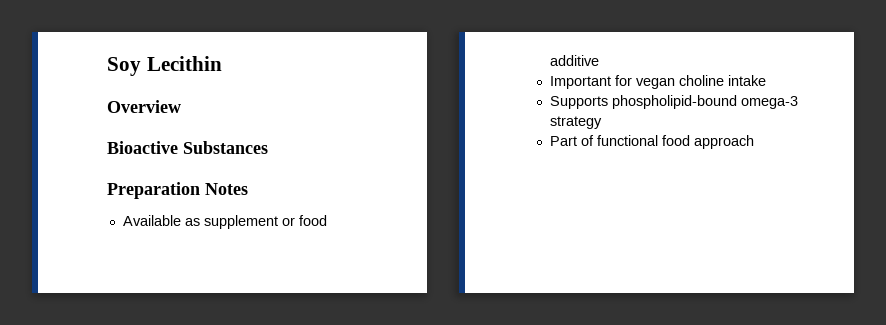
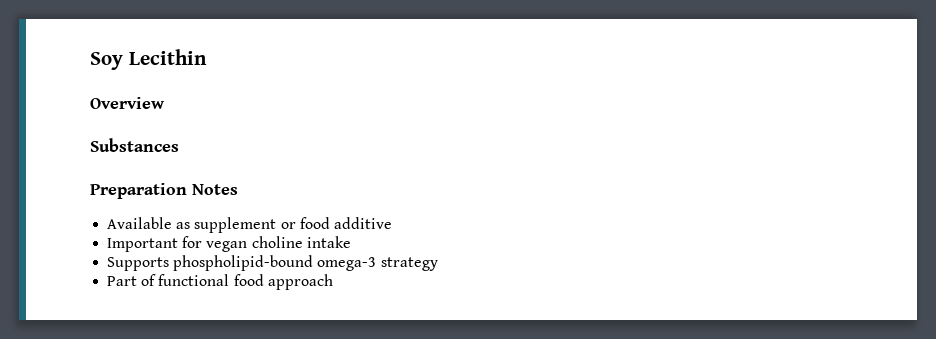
- Bioactive Substances
+ Substances

